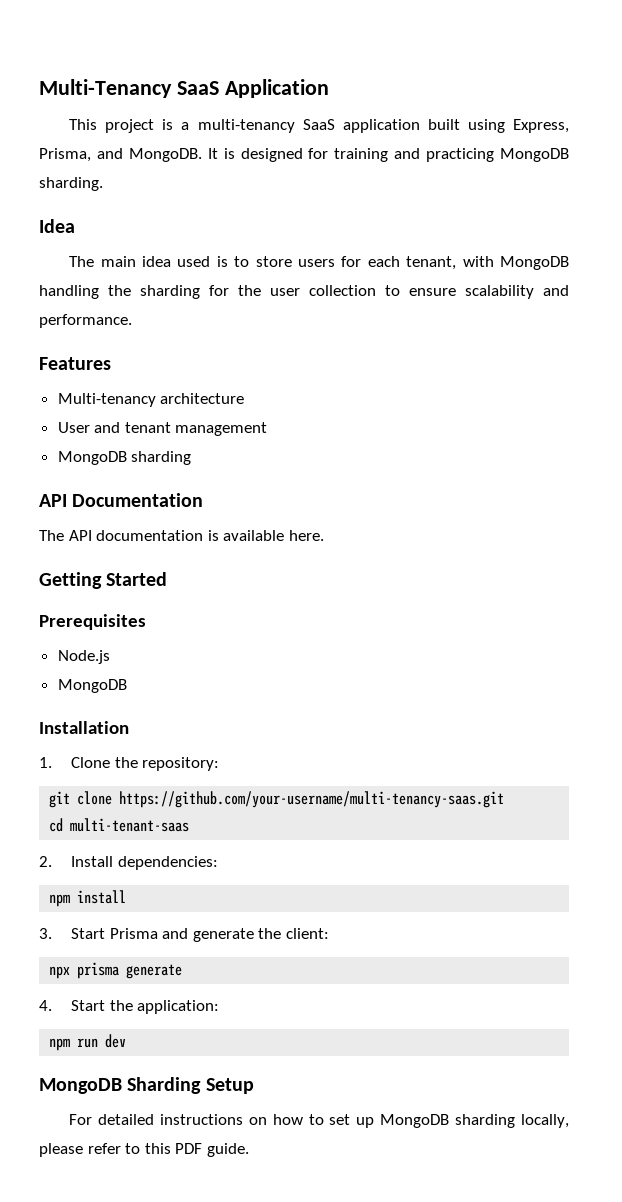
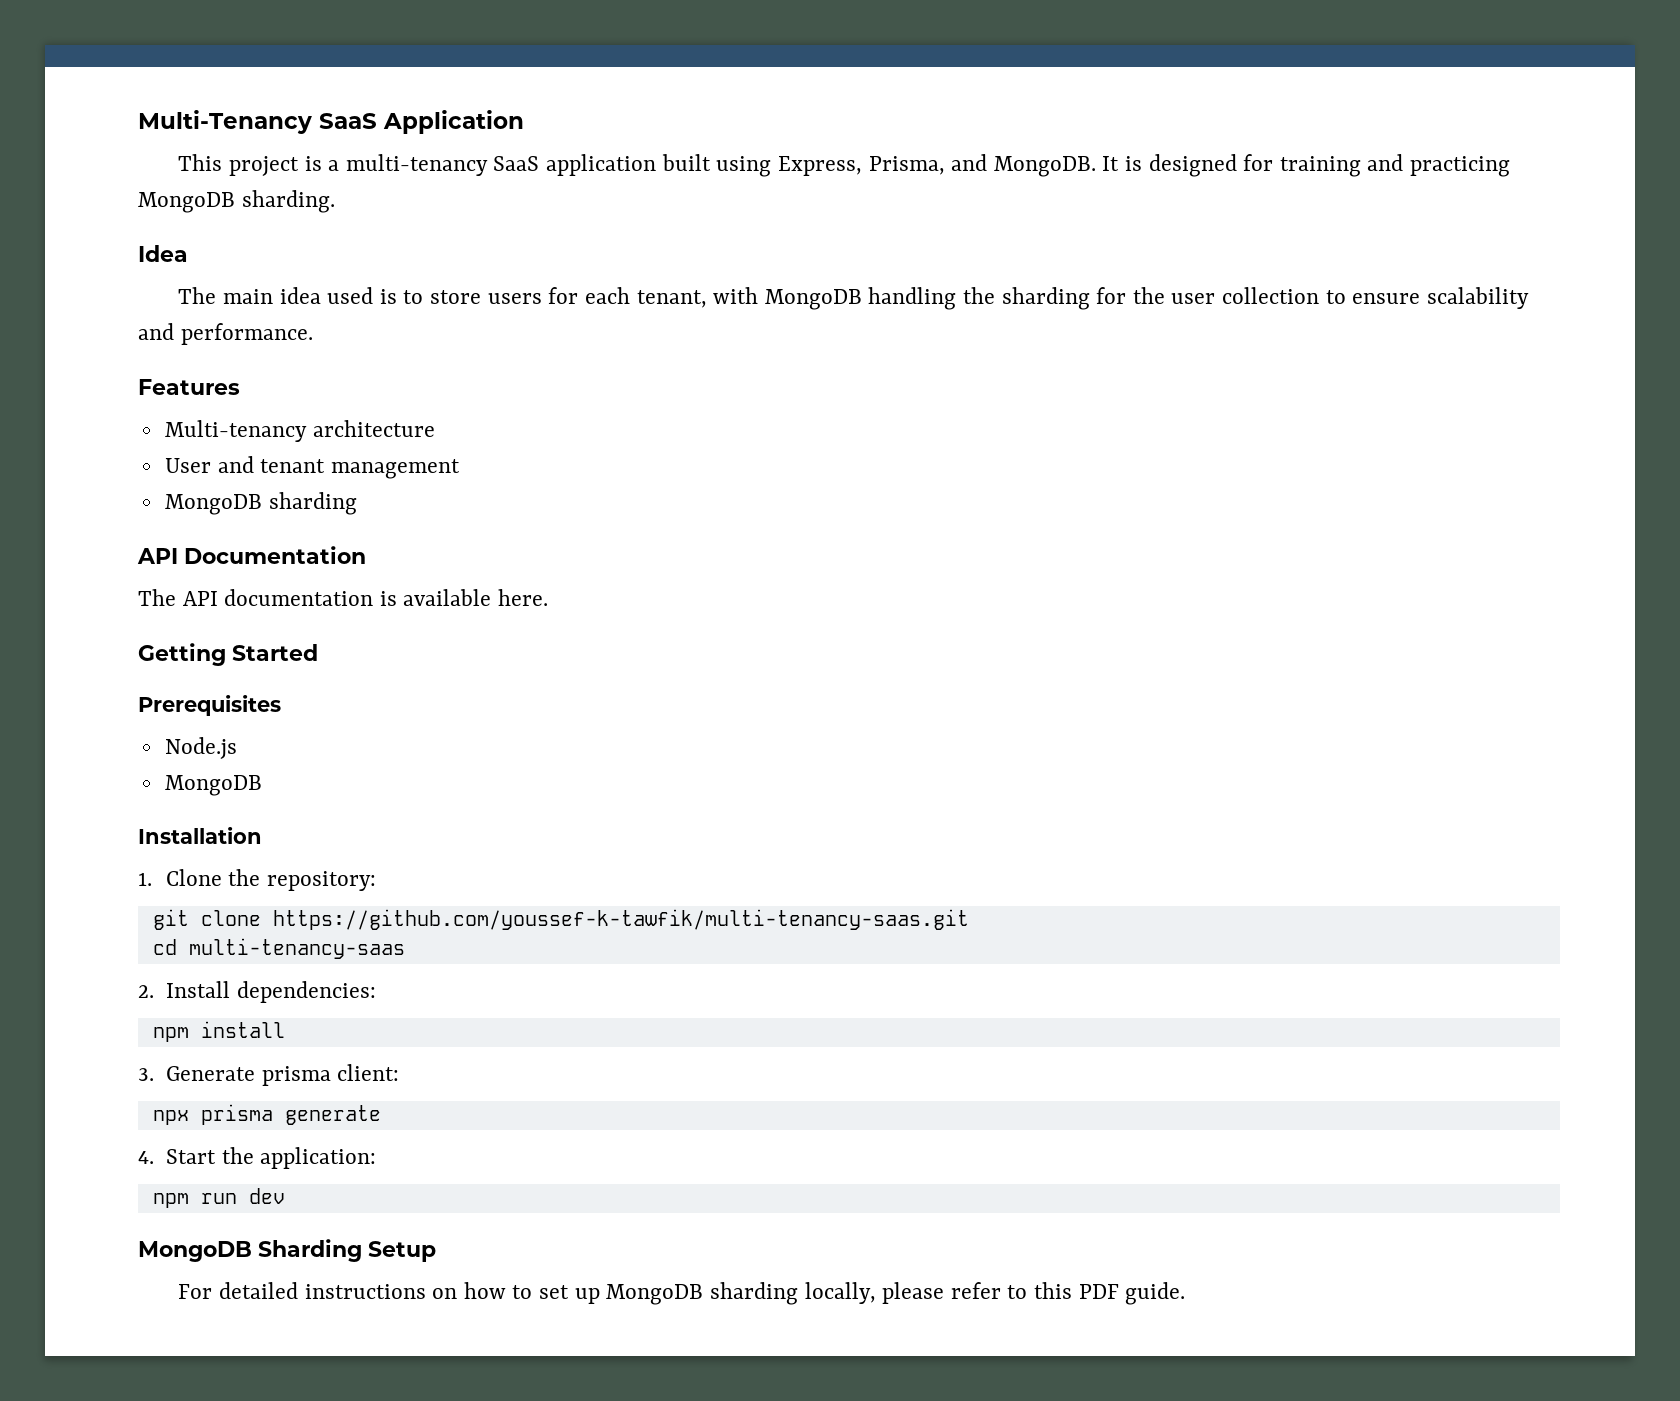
- git clone https://github.com/your-username/multi-tenancy-saas.git
+ git clone https://github.com/youssef-k-tawfik/multi-tenancy-saas.git
- cd multi-tenant-saas
+ cd multi-tenancy-saas
- 3. Start Prisma and generate the client:
+ 3. Generate prisma client:

